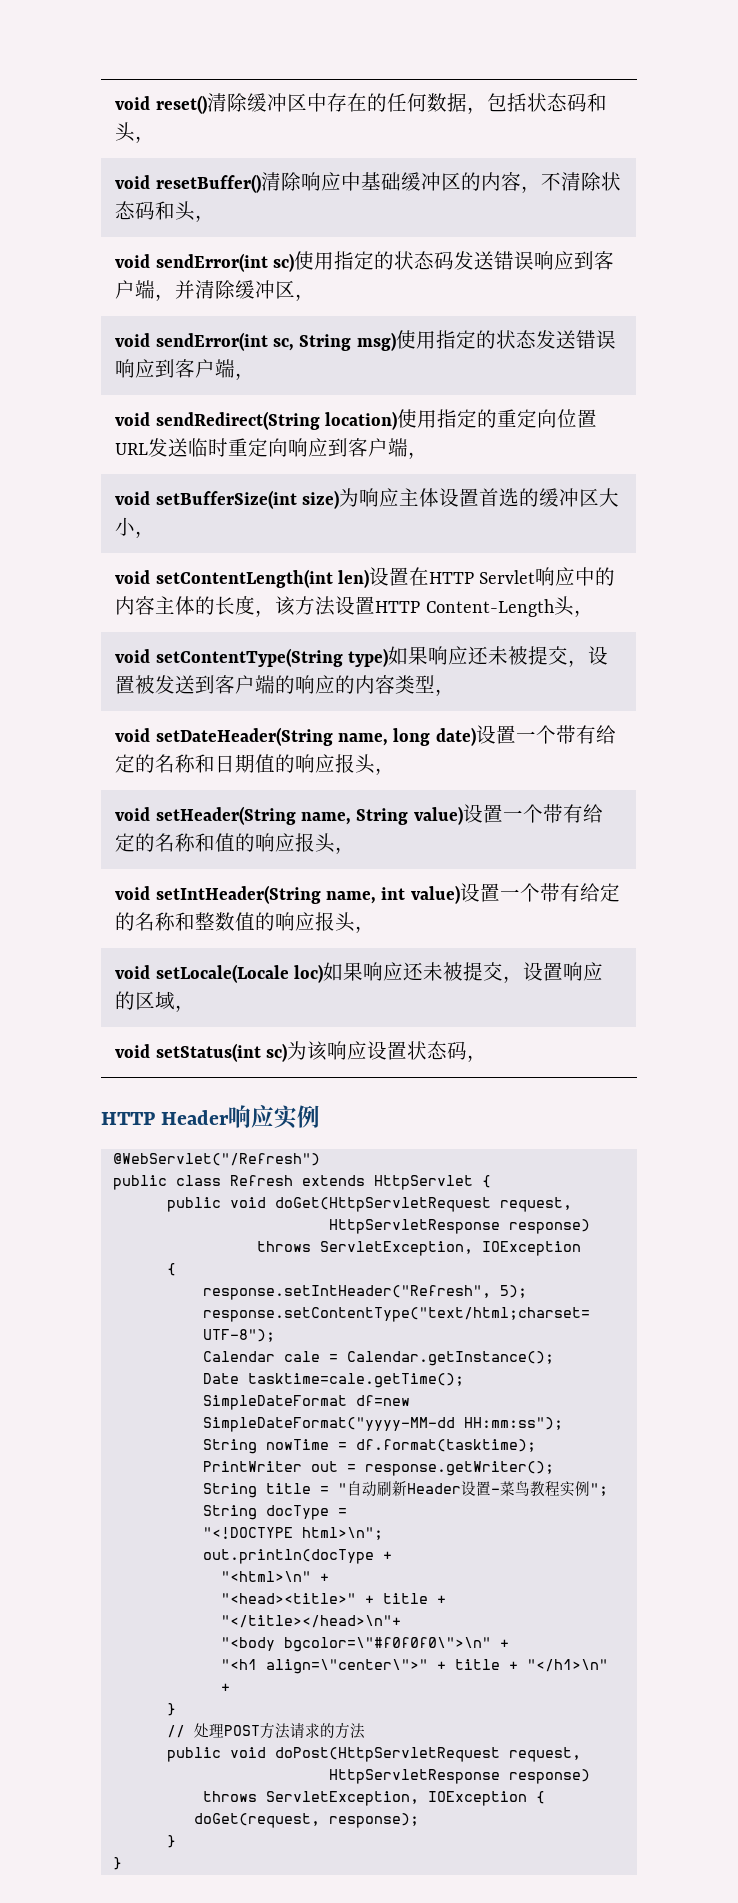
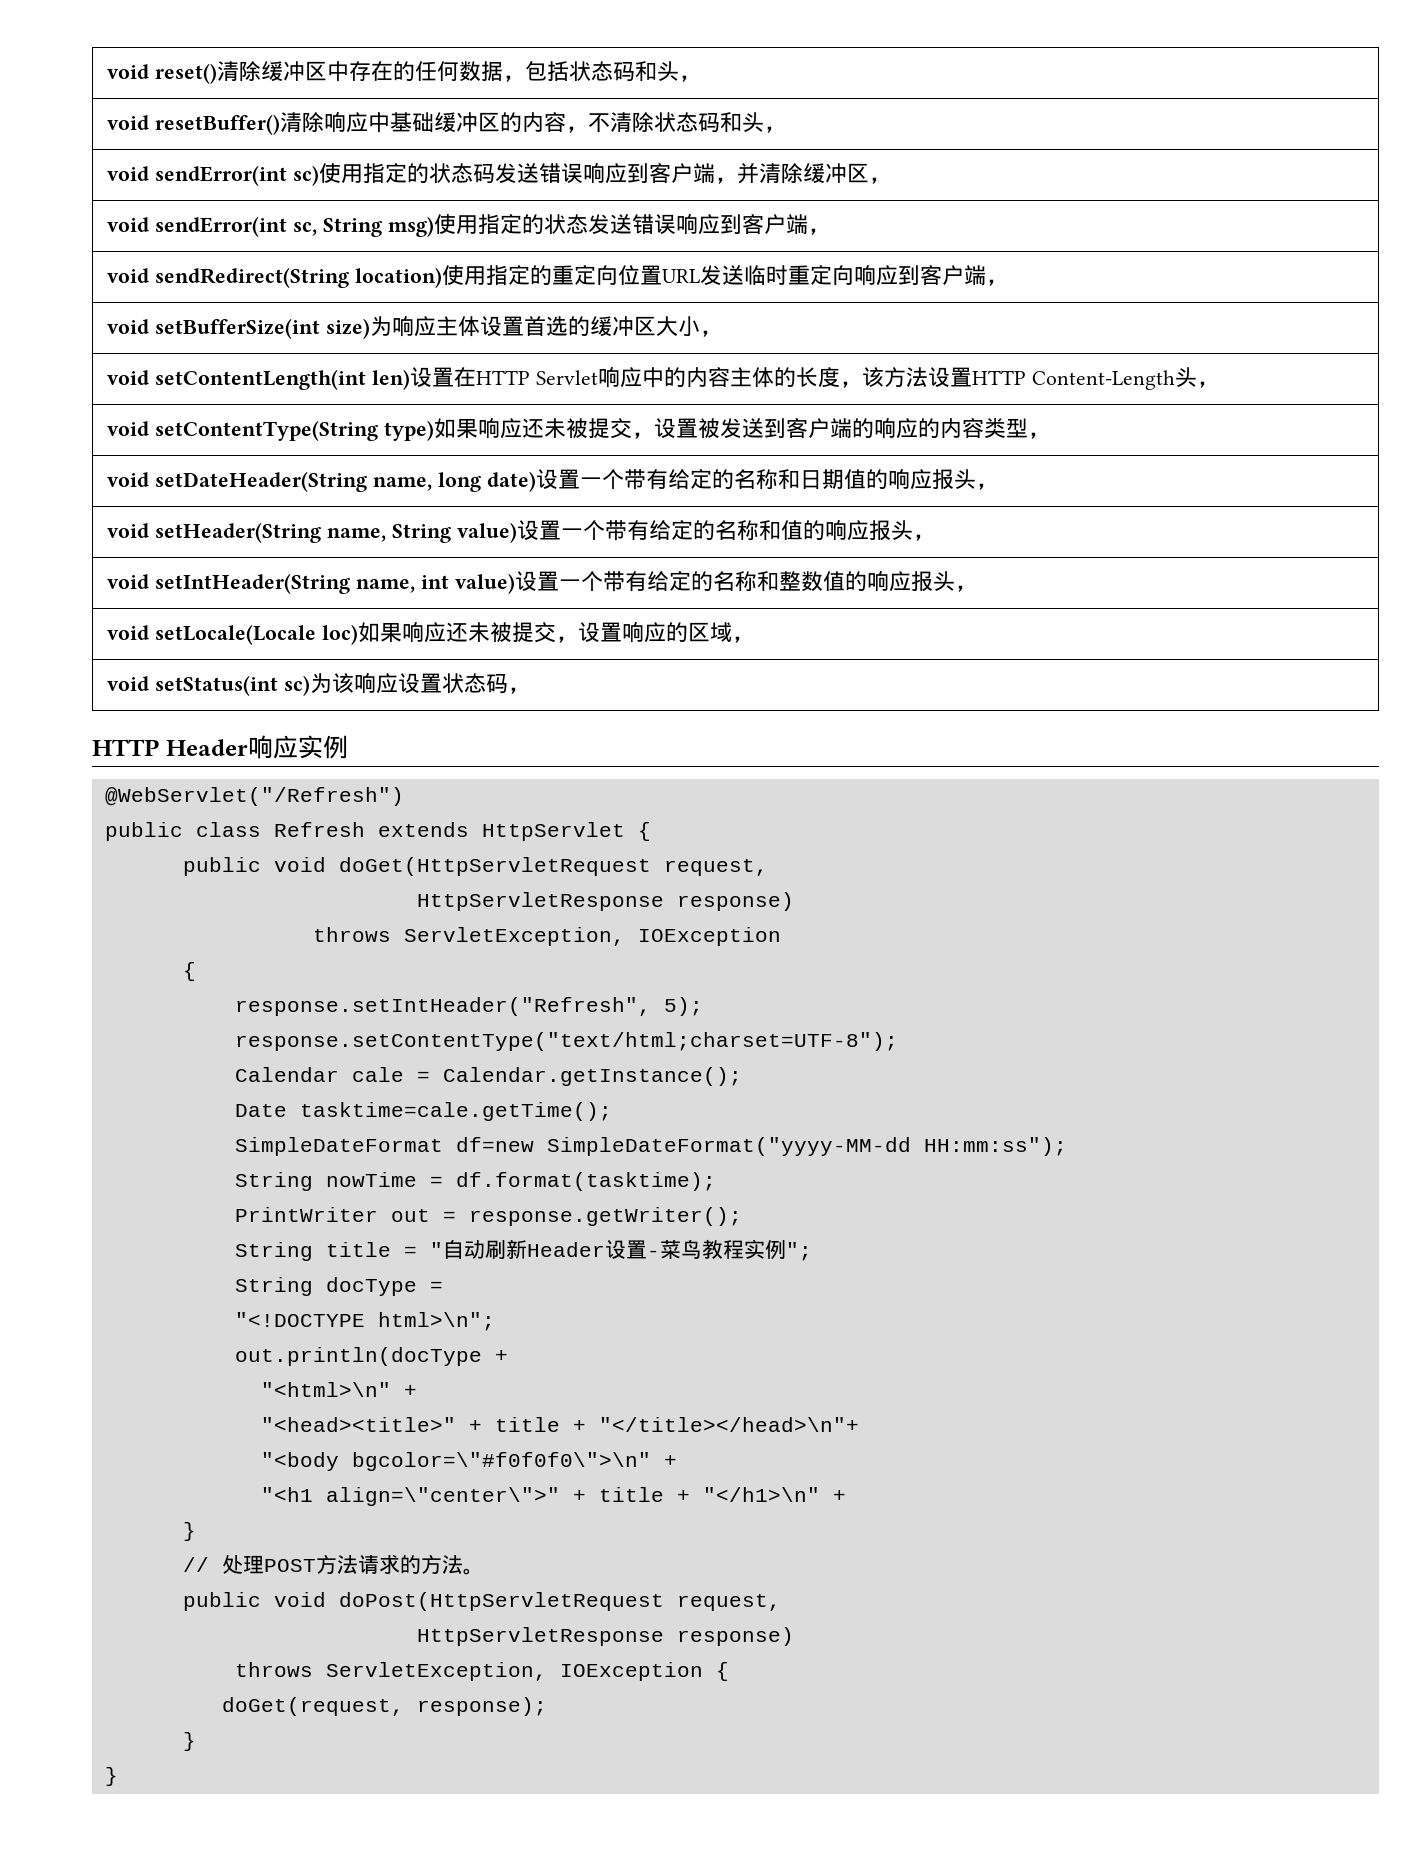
- // 处理POST方法请求的方法
+ // 处理POST方法请求的方法。

